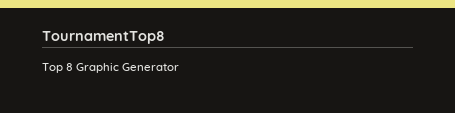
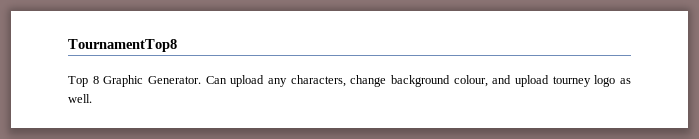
- Top 8 Graphic Generator
+ Top 8 Graphic Generator. Can upload any characters, change background colour, and upload tourney logo as well.

